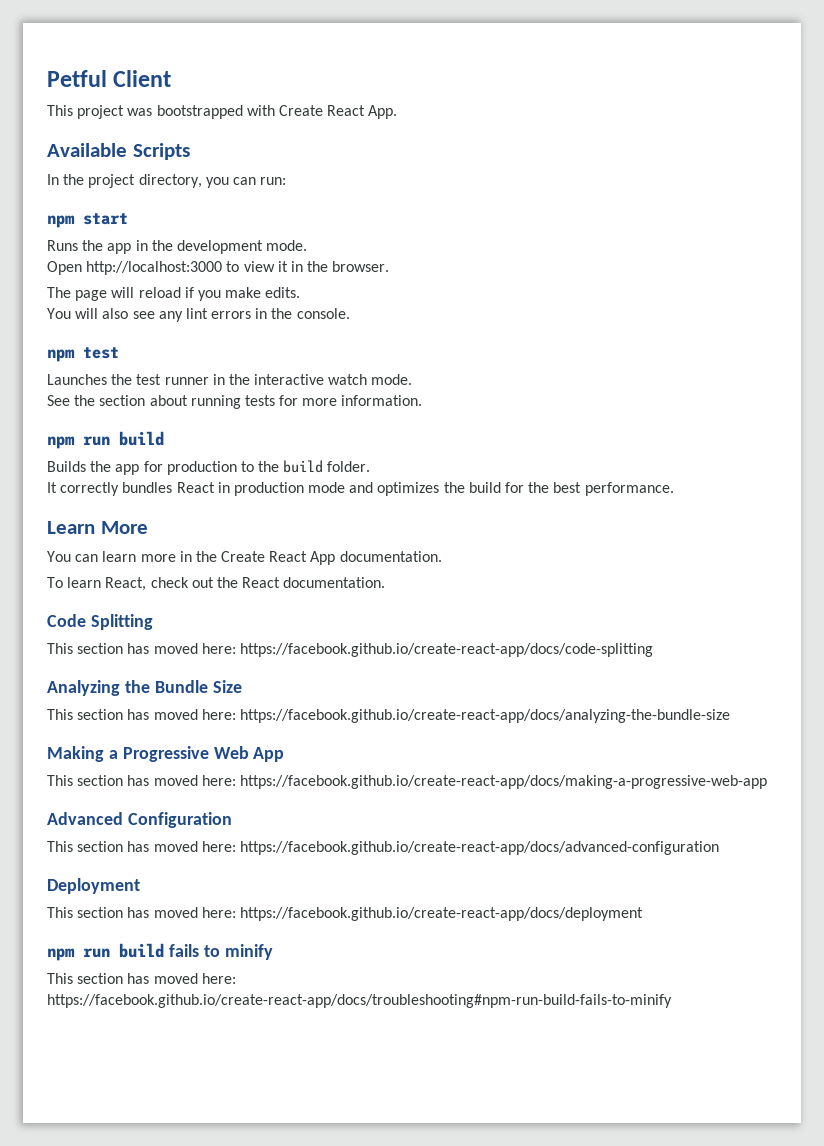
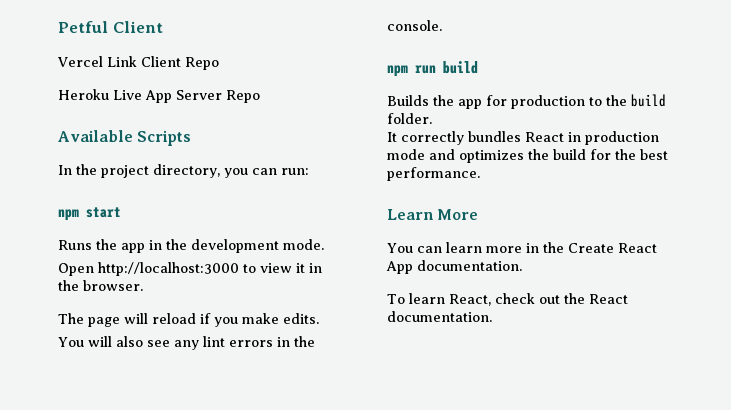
- This project was bootstrapped with Create React App.
+ Vercel Link Client Repo
+ Heroku Live App Server Repo
- npm test
- Launches the test runner in the interactive watch mode.
- See the section about running tests for more information.
- Code Splitting
- This section has moved here: https://facebook.github.io/create-react-app/docs/code-splitting
- Analyzing the Bundle Size
- This section has moved here: https://facebook.github.io/create-react-app/docs/analyzing-the-bundle-size
- Making a Progressive Web App
- This section has moved here: https://facebook.github.io/create-react-app/docs/making-a-progressive-web-app
- Advanced Configuration
- This section has moved here: https://facebook.github.io/create-react-app/docs/advanced-configuration
- Deployment
- This section has moved here: https://facebook.github.io/create-react-app/docs/deployment
- npm run build fails to minify
- This section has moved here: https://facebook.github.io/create-react-app/docs/troubleshooting#npm-run-build-fails-to-minify

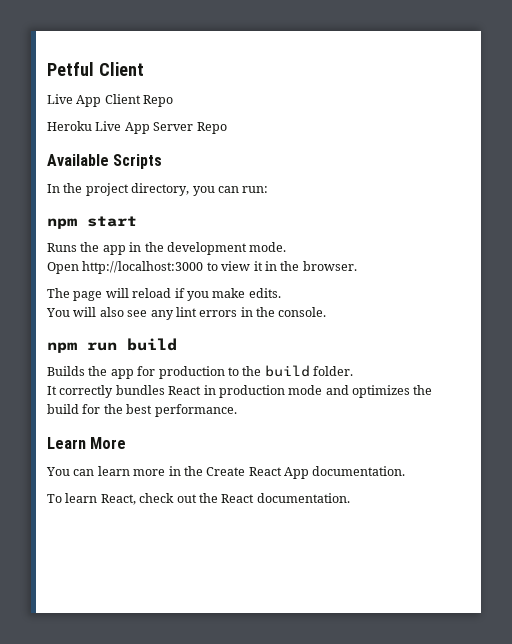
- Vercel Link Client Repo
+ Live App Client Repo

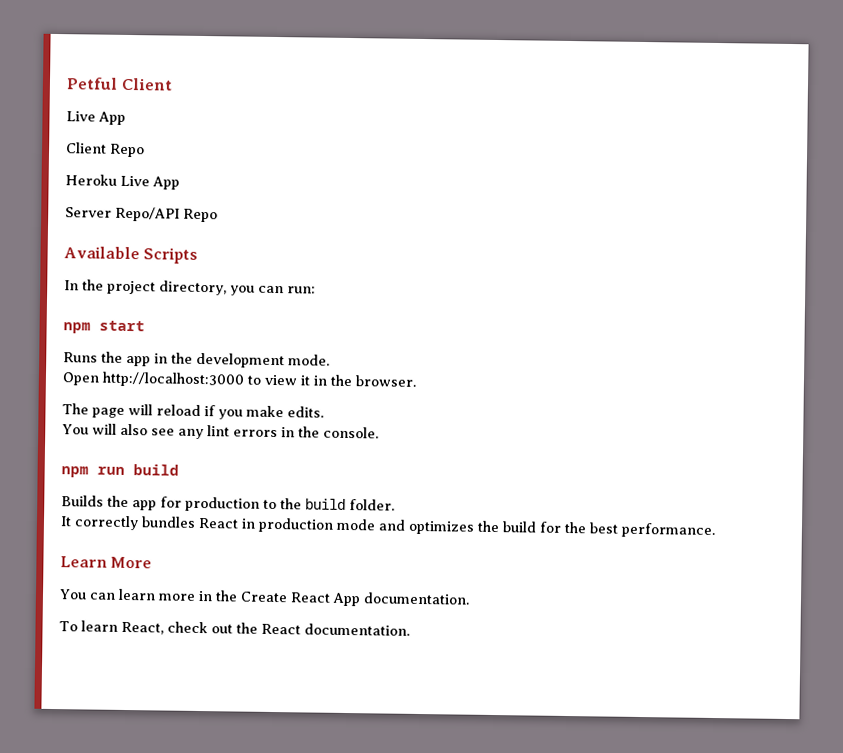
  Petful Client
- Live App Client Repo
+ Live App
+ Client Repo
- Heroku Live App Server Repo
+ Heroku Live App
+ Server Repo/API Repo

